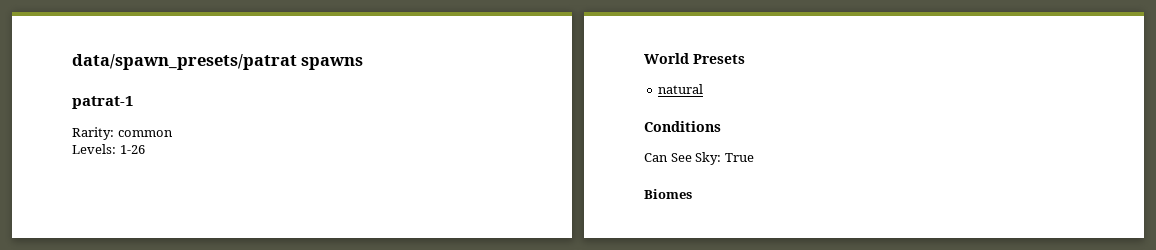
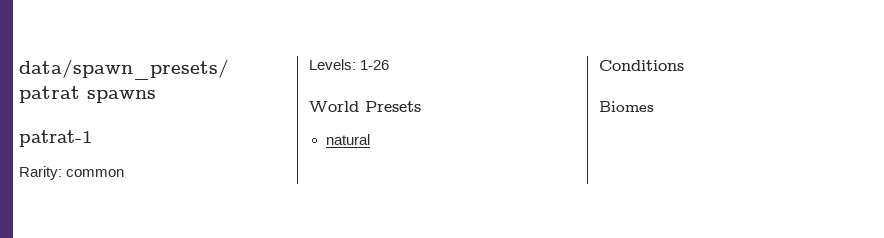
- Can See Sky: True

